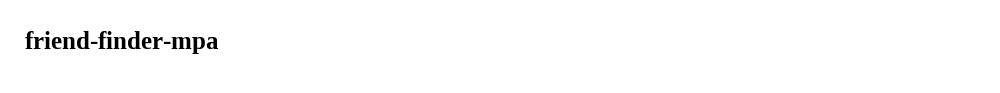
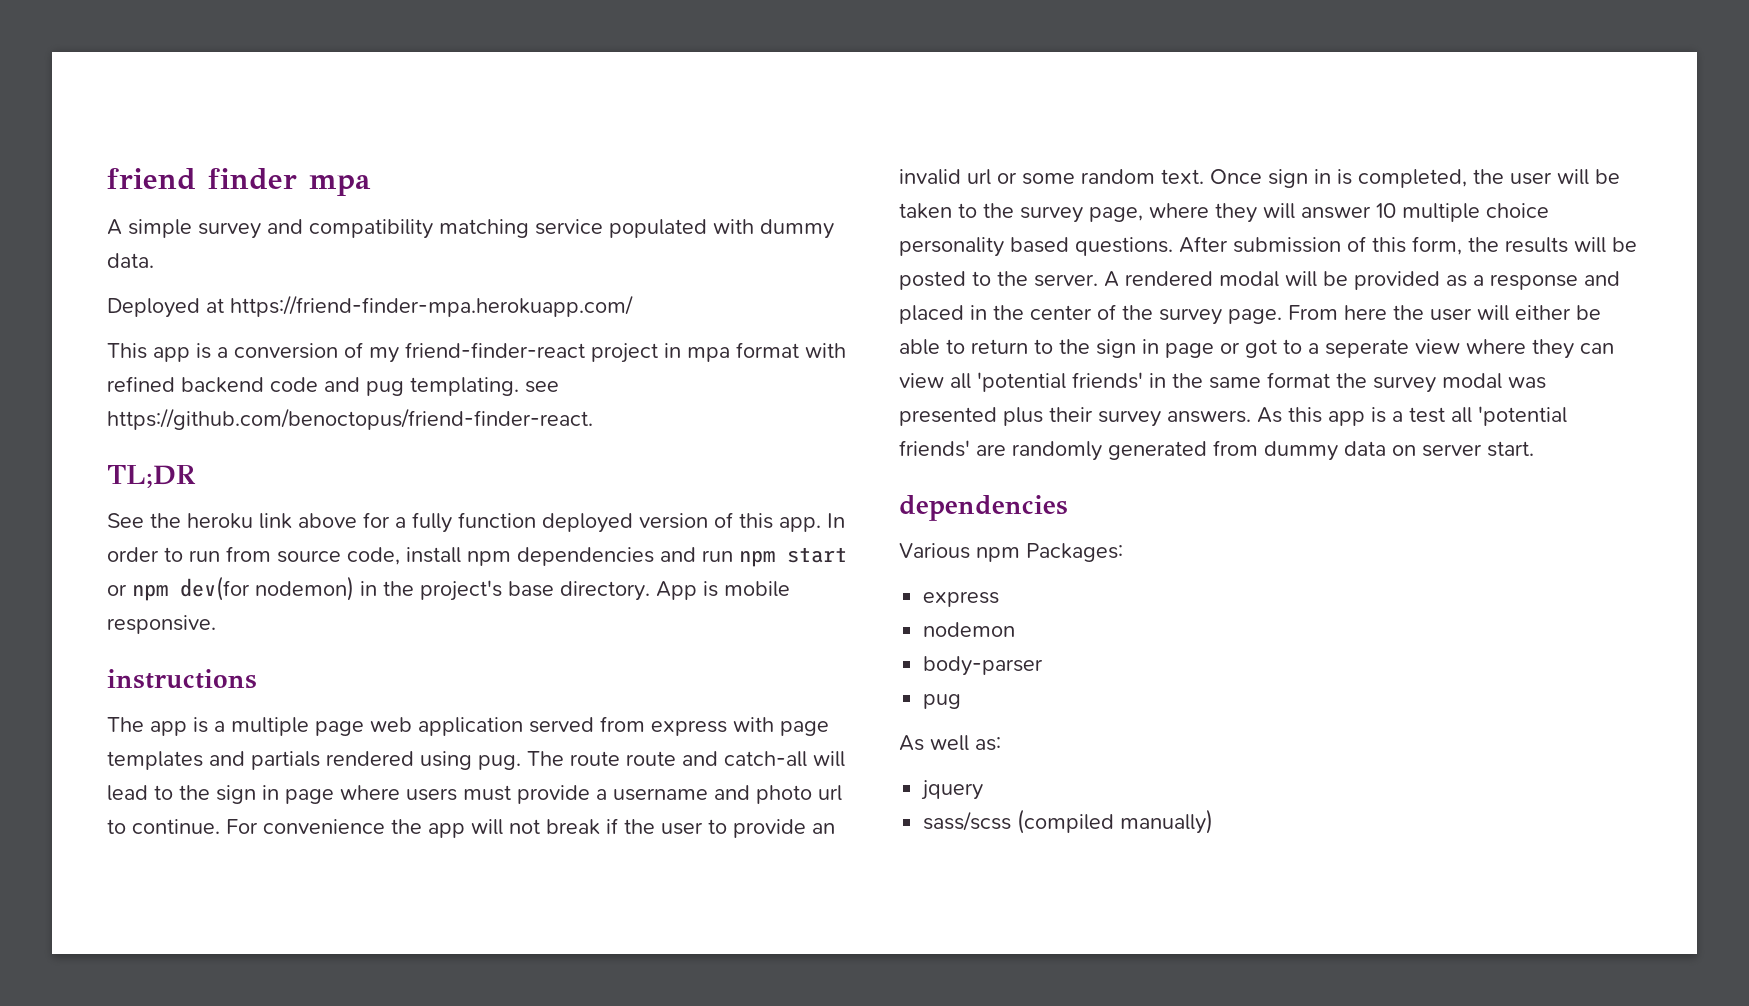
- friend-finder-mpa
+ friend finder mpa
+ A simple survey and compatibility matching service populated with dummy data.
+ Deployed at https://friend-finder-mpa.herokuapp.com/
+ This app is a conversion of my friend-finder-react project in mpa format with refined backend code and pug templating. see https://github.com/benoctopus/friend-finder-react.
+ TL;DR
+ See the heroku link above for a fully function deployed version of this app. In order to run from source code, install npm dependencies and run npm start or npm dev(for nodemon) in the project's base directory. App is mobile responsive.
+ instructions
+ The app is a multiple page web application served from express with page templates and partials rendered using pug. The route route and catch-all will lead to the sign in page where users must provide a username and photo url to continue. For convenience the app will not break if the user to provide an invalid url or some random text. Once sign in is completed, the user will be taken to the survey page, where they will answer 10 multiple choice personality based questions. After submission of this form, the results will be posted to the server. A rendered modal will be provided as a response and placed in the center of the survey page. From here the user will either be able to return to the sign in page or got to a seperate view where they can view all 'potential friends' in the same format the survey modal was presented plus their survey answers. As this app is a test all 'potential friends' are randomly generated from dummy data on server start.
+ dependencies
+ Various npm Packages:
+ express
+ nodemon
+ body-parser
+ pug
+ As well as:
+ jquery
+ sass/scss (compiled manually)

